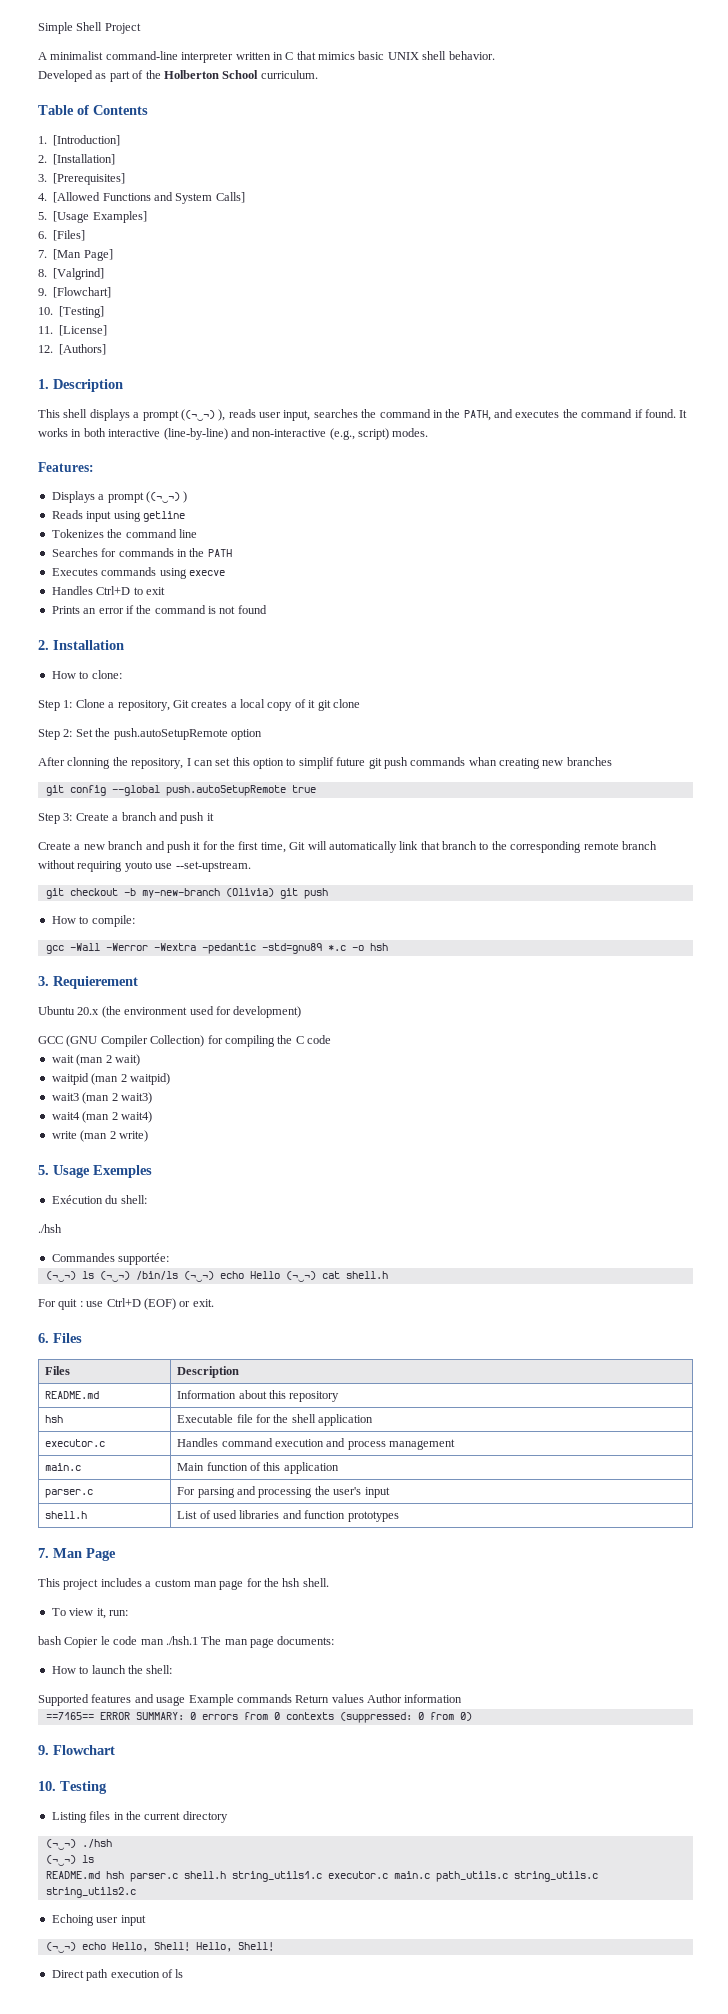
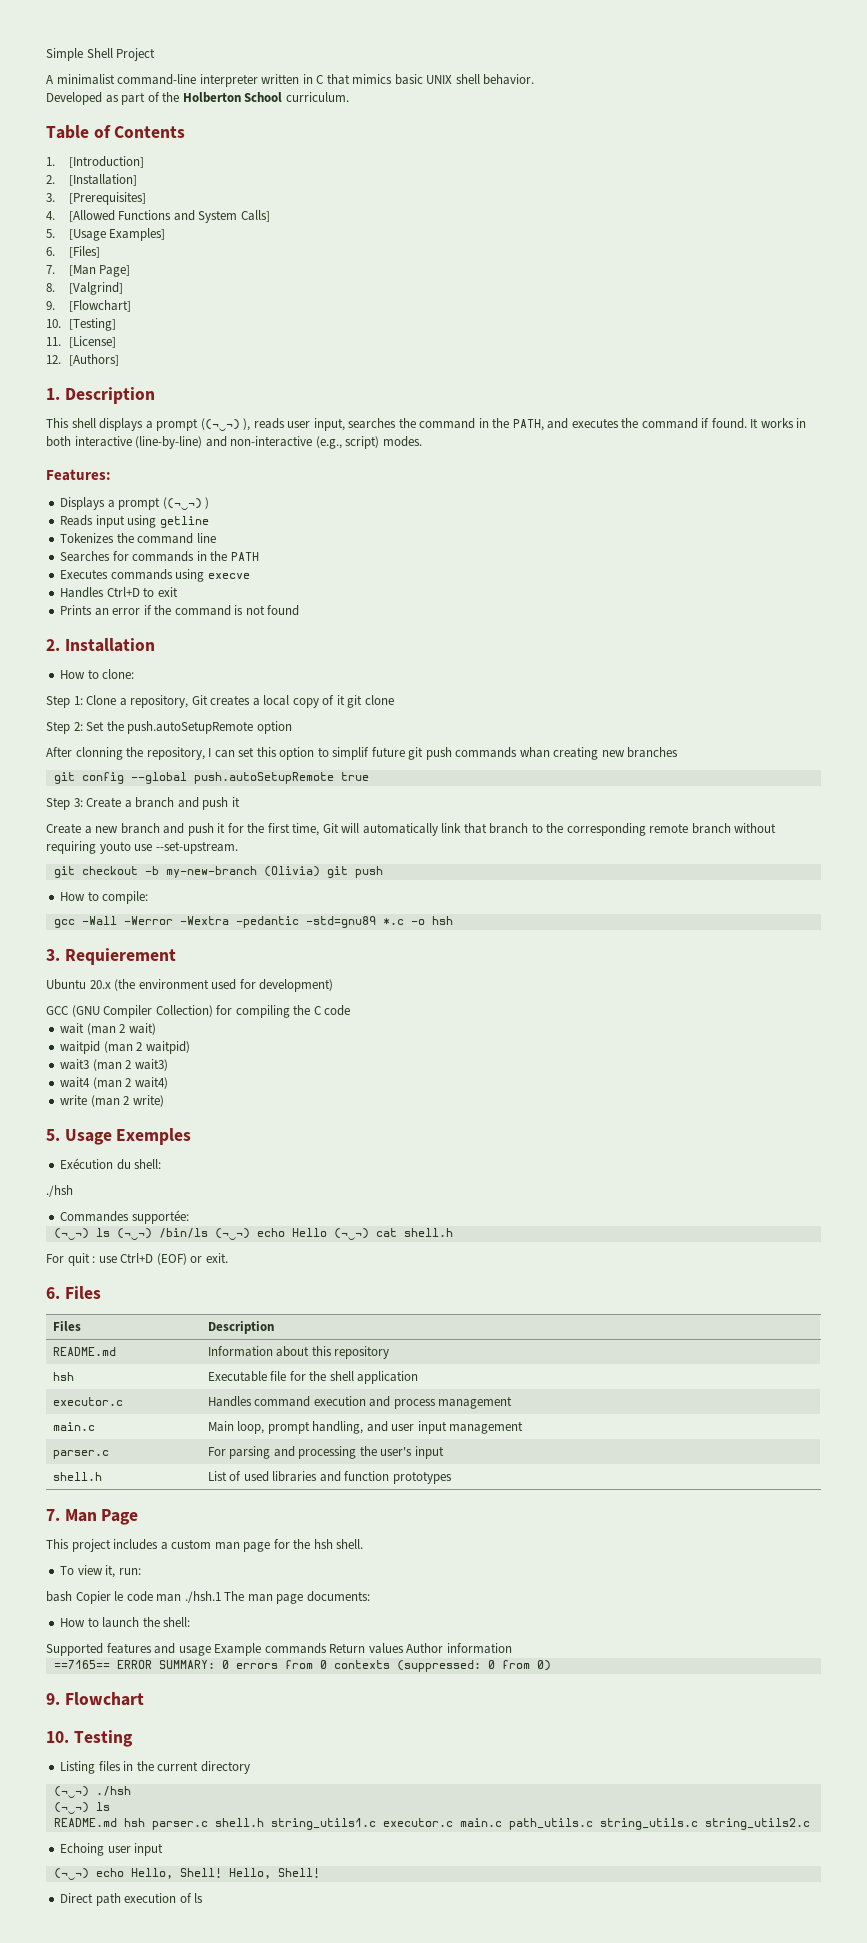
- main.c | Main function of this application
+ main.c | Main loop, prompt handling, and user input management

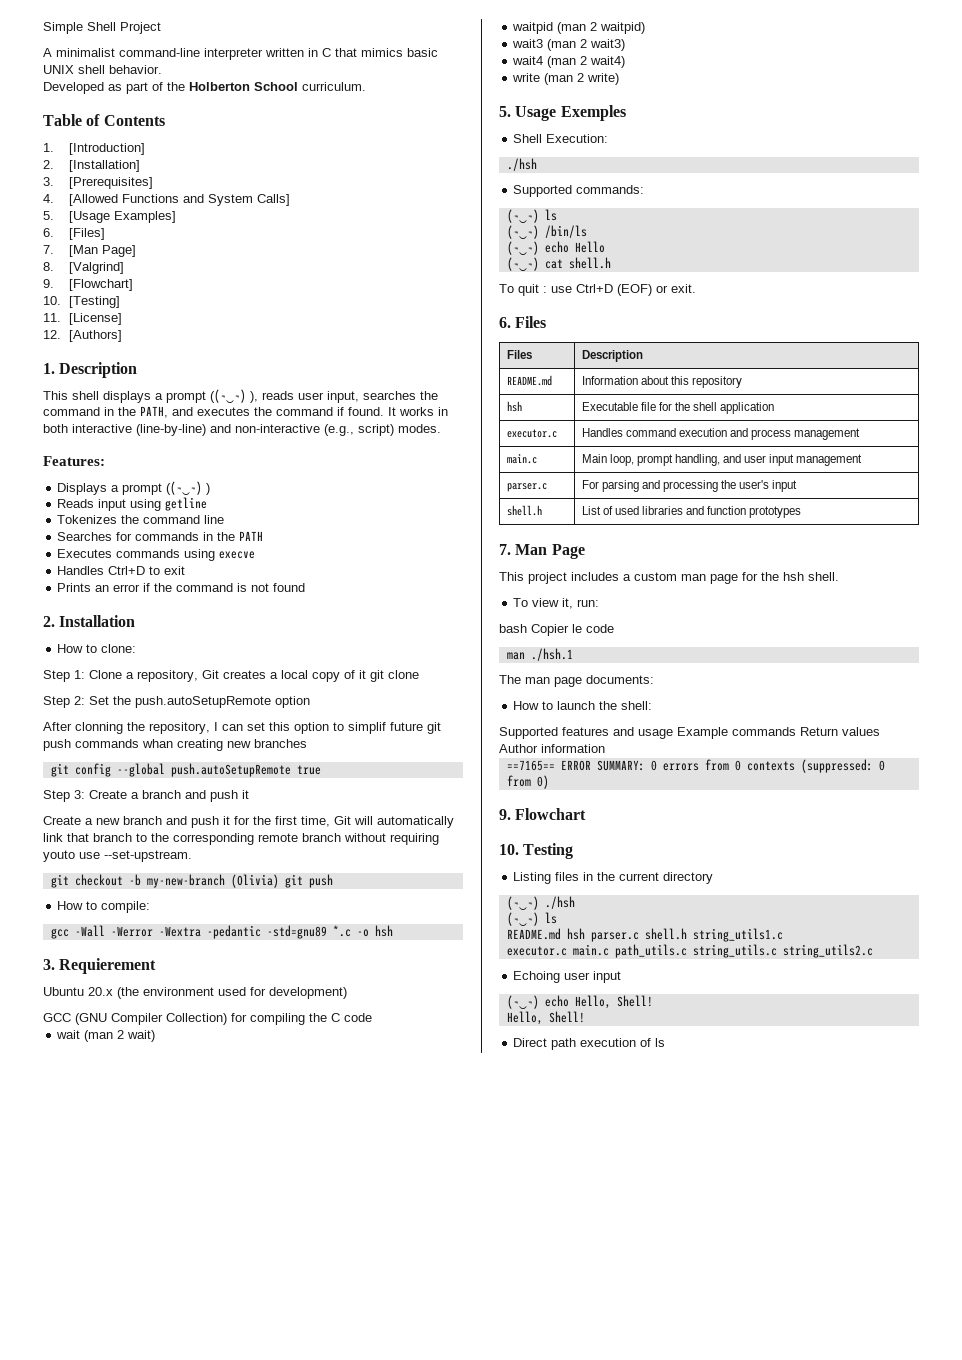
- Exécution du shell:
+ Shell Execution:
  ./hsh
- Commandes supportée:
- (¬‿¬) ls (¬‿¬) /bin/ls (¬‿¬) echo Hello (¬‿¬) cat shell.h
+ Supported commands:
+ (¬‿¬) ls
+ (¬‿¬) /bin/ls
+ (¬‿¬) echo Hello
+ (¬‿¬) cat shell.h
- For quit : use Ctrl+D (EOF) or exit.
+ To quit : use Ctrl+D (EOF) or exit.
- bash Copier le code man ./hsh.1 The man page documents:
+ bash Copier le code
+ man ./hsh.1
+ The man page documents:
- README.md hsh parser.c shell.h string_utils1.c executor.c main.c path_utils.c string_utils.c string_utils2.c
+ README.md hsh parser.c shell.h string_utils1.c
+ executor.c main.c path_utils.c string_utils.c string_utils2.c
- (¬‿¬) echo Hello, Shell! Hello, Shell!
+ (¬‿¬) echo Hello, Shell!
+ Hello, Shell!

